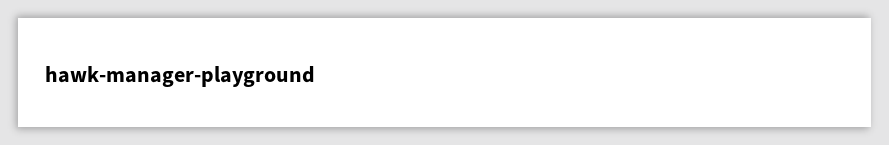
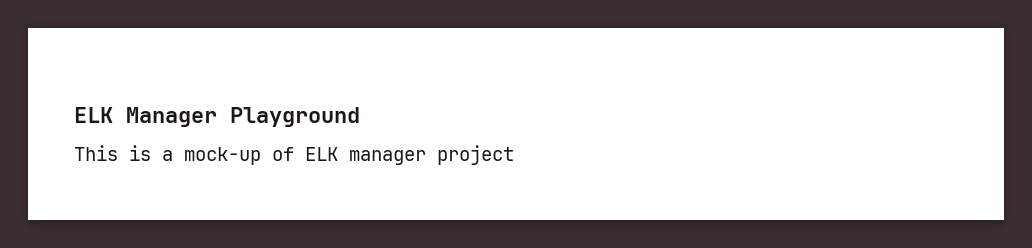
- hawk-manager-playground
+ ELK Manager Playground
+ This is a mock-up of ELK manager project

